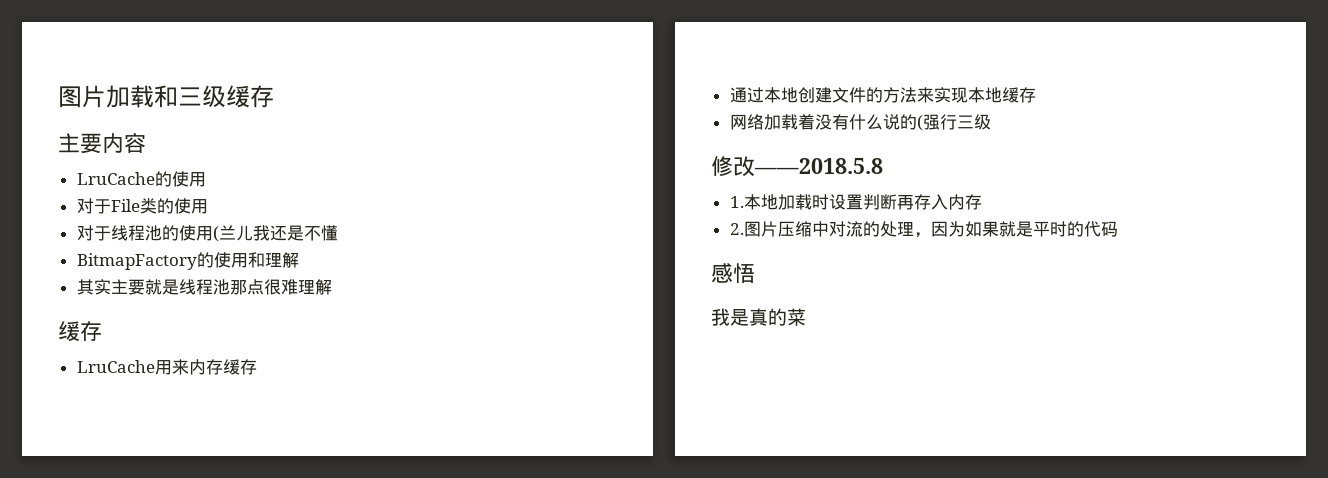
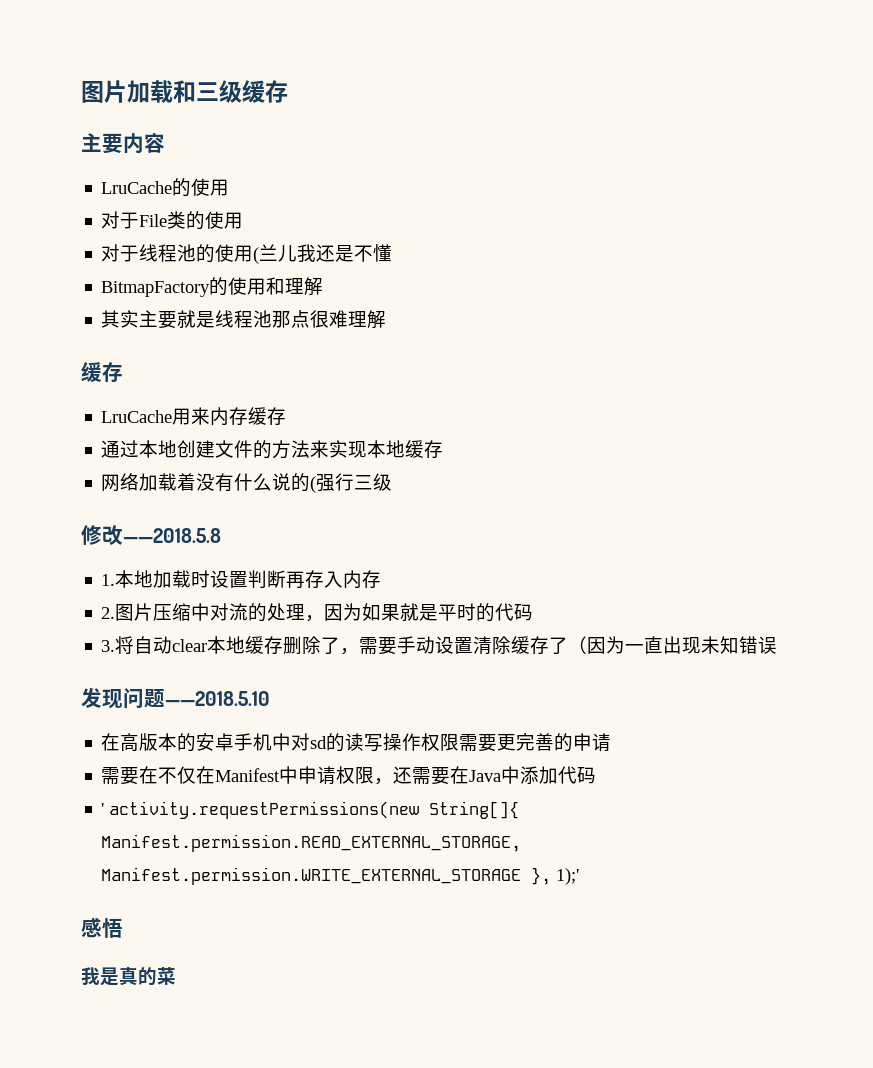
+ 3.将自动clear本地缓存删除了，需要手动设置清除缓存了（因为一直出现未知错误
+ 发现问题——2018.5.10
+ 在高版本的安卓手机中对sd的读写操作权限需要更完善的申请
+ 需要在不仅在Manifest中申请权限，还需要在Java中添加代码
+ ' activity.requestPermissions(new String[]{ Manifest.permission.READ_EXTERNAL_STORAGE, Manifest.permission.WRITE_EXTERNAL_STORAGE }, 1);'

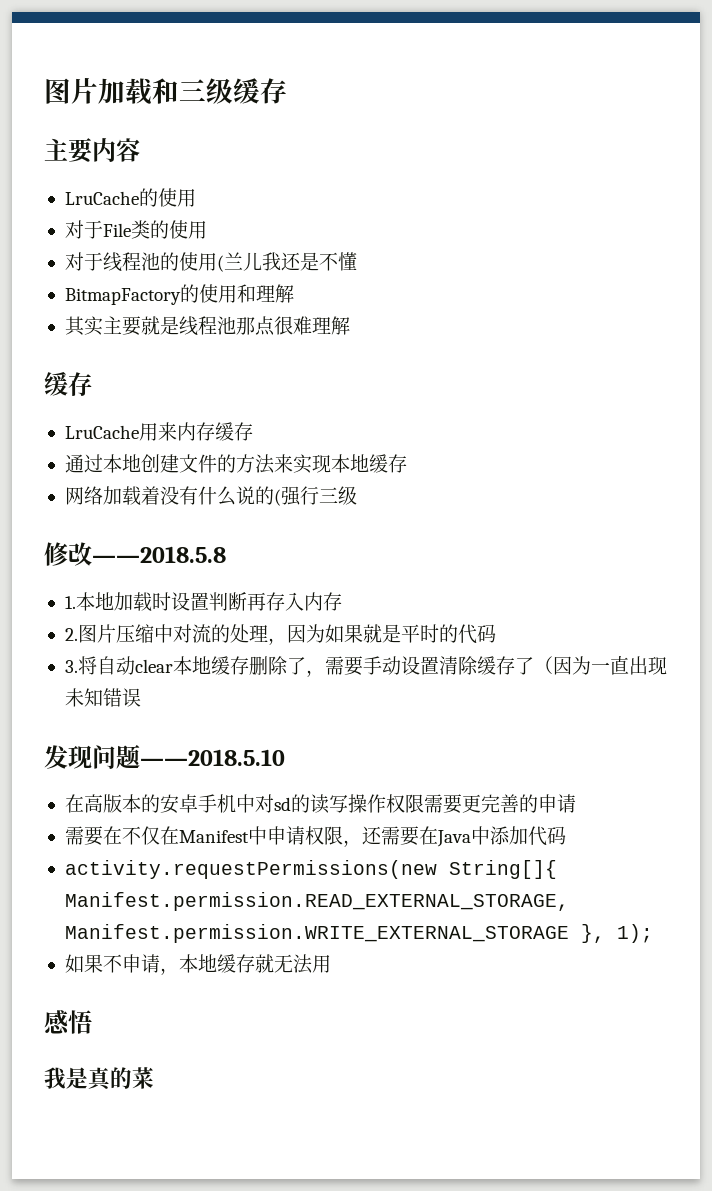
- ' activity.requestPermissions(new String[]{ Manifest.permission.READ_EXTERNAL_STORAGE, Manifest.permission.WRITE_EXTERNAL_STORAGE }, 1);'
+ activity.requestPermissions(new String[]{ Manifest.permission.READ_EXTERNAL_STORAGE, Manifest.permission.WRITE_EXTERNAL_STORAGE }, 1);
+ 如果不申请，本地缓存就无法用

